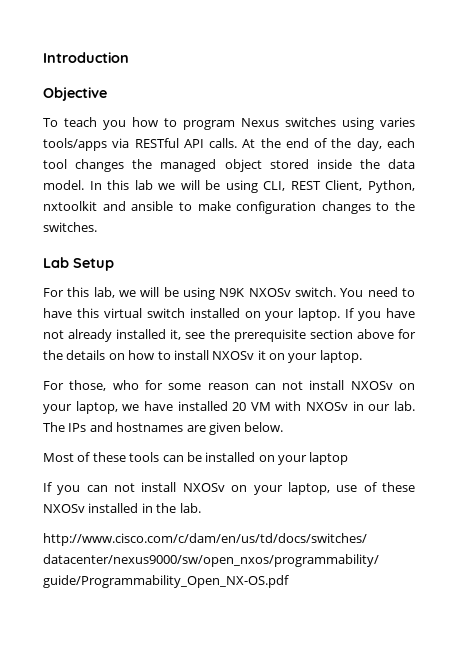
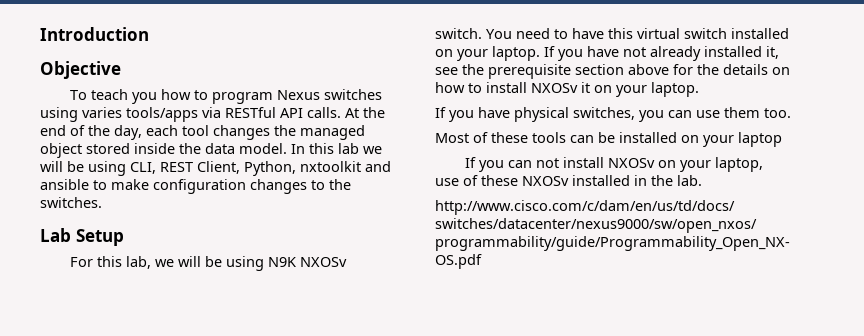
- For those, who for some reason can not install NXOSv on your laptop, we have installed 20 VM with NXOSv in our lab. The IPs and hostnames are given below.
+ If you have physical switches, you can use them too.

